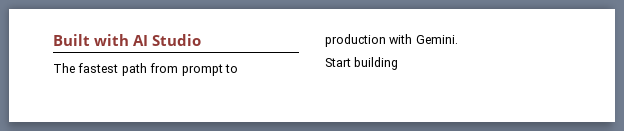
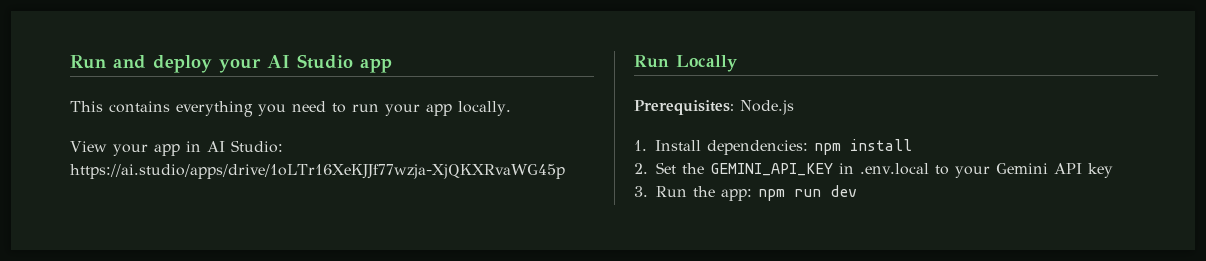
- Built with AI Studio
- The fastest path from prompt to production with Gemini.
- Start building
+ Run and deploy your AI Studio app
+ This contains everything you need to run your app locally.
+ View your app in AI Studio: https://ai.studio/apps/drive/1oLTr16XeKJJf77wzja-XjQKXRvaWG45p
+ Run Locally
+ Prerequisites: Node.js
+ 1. Install dependencies: npm install
+ 2. Set the GEMINI_API_KEY in .env.local to your Gemini API key
+ 3. Run the app: npm run dev

